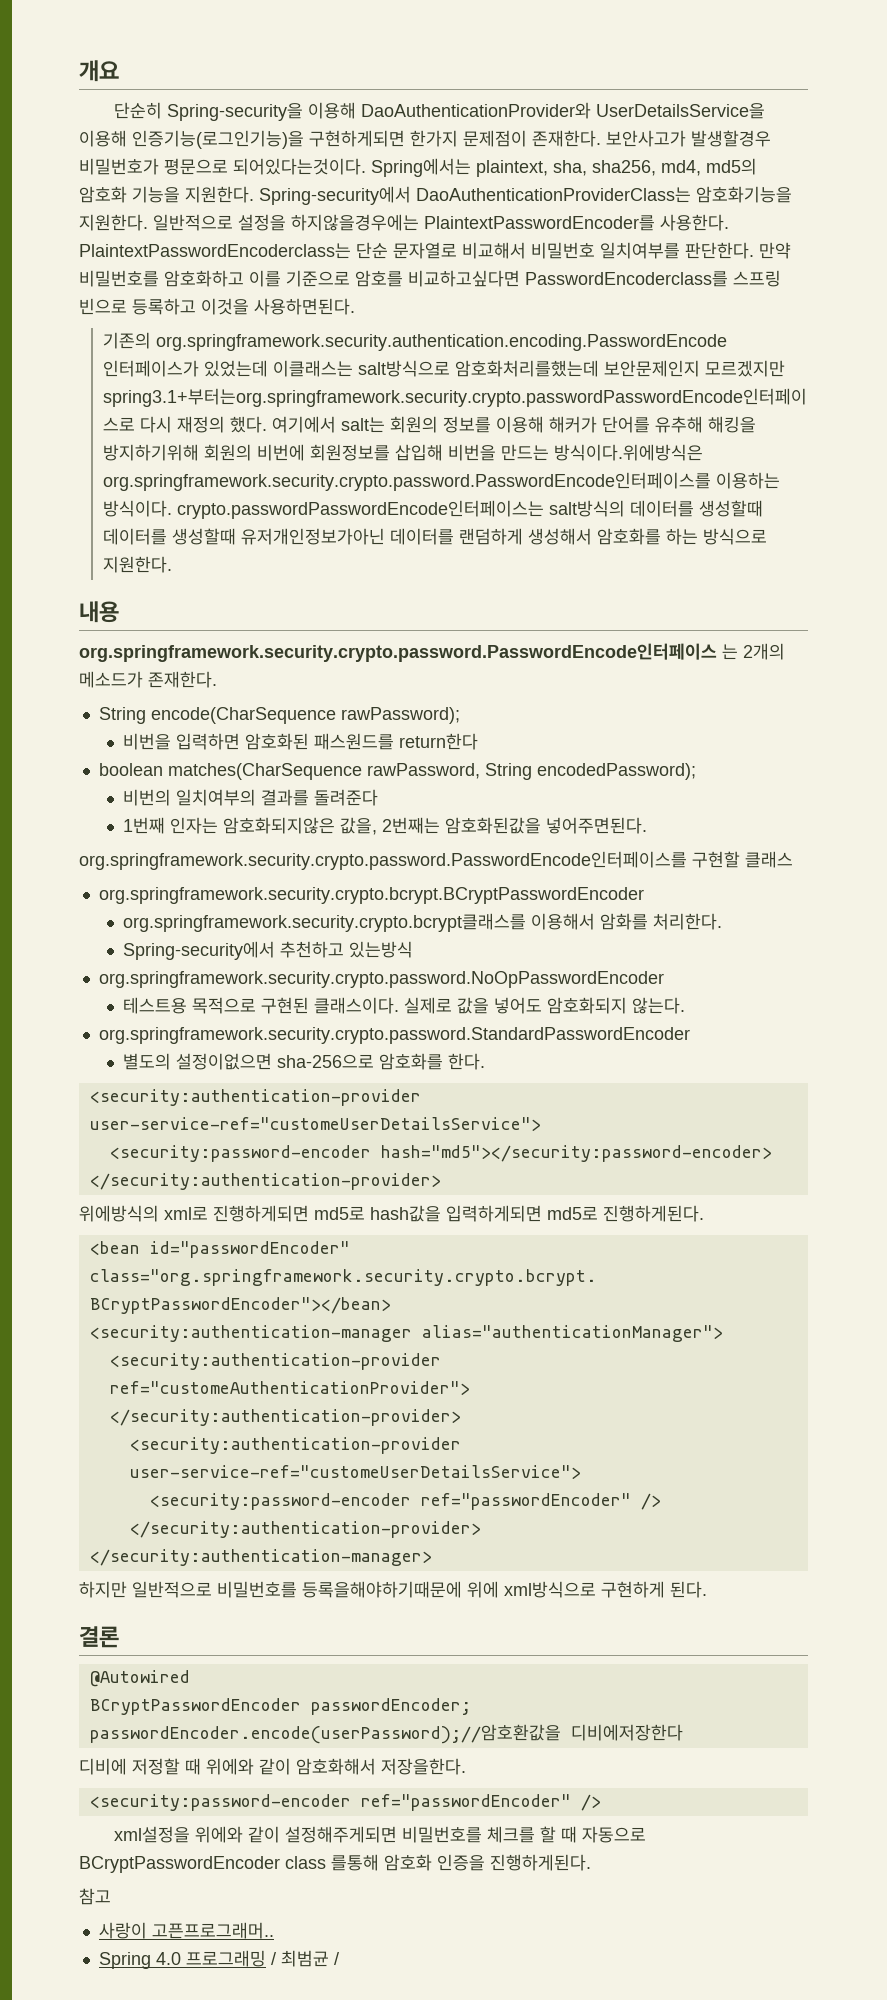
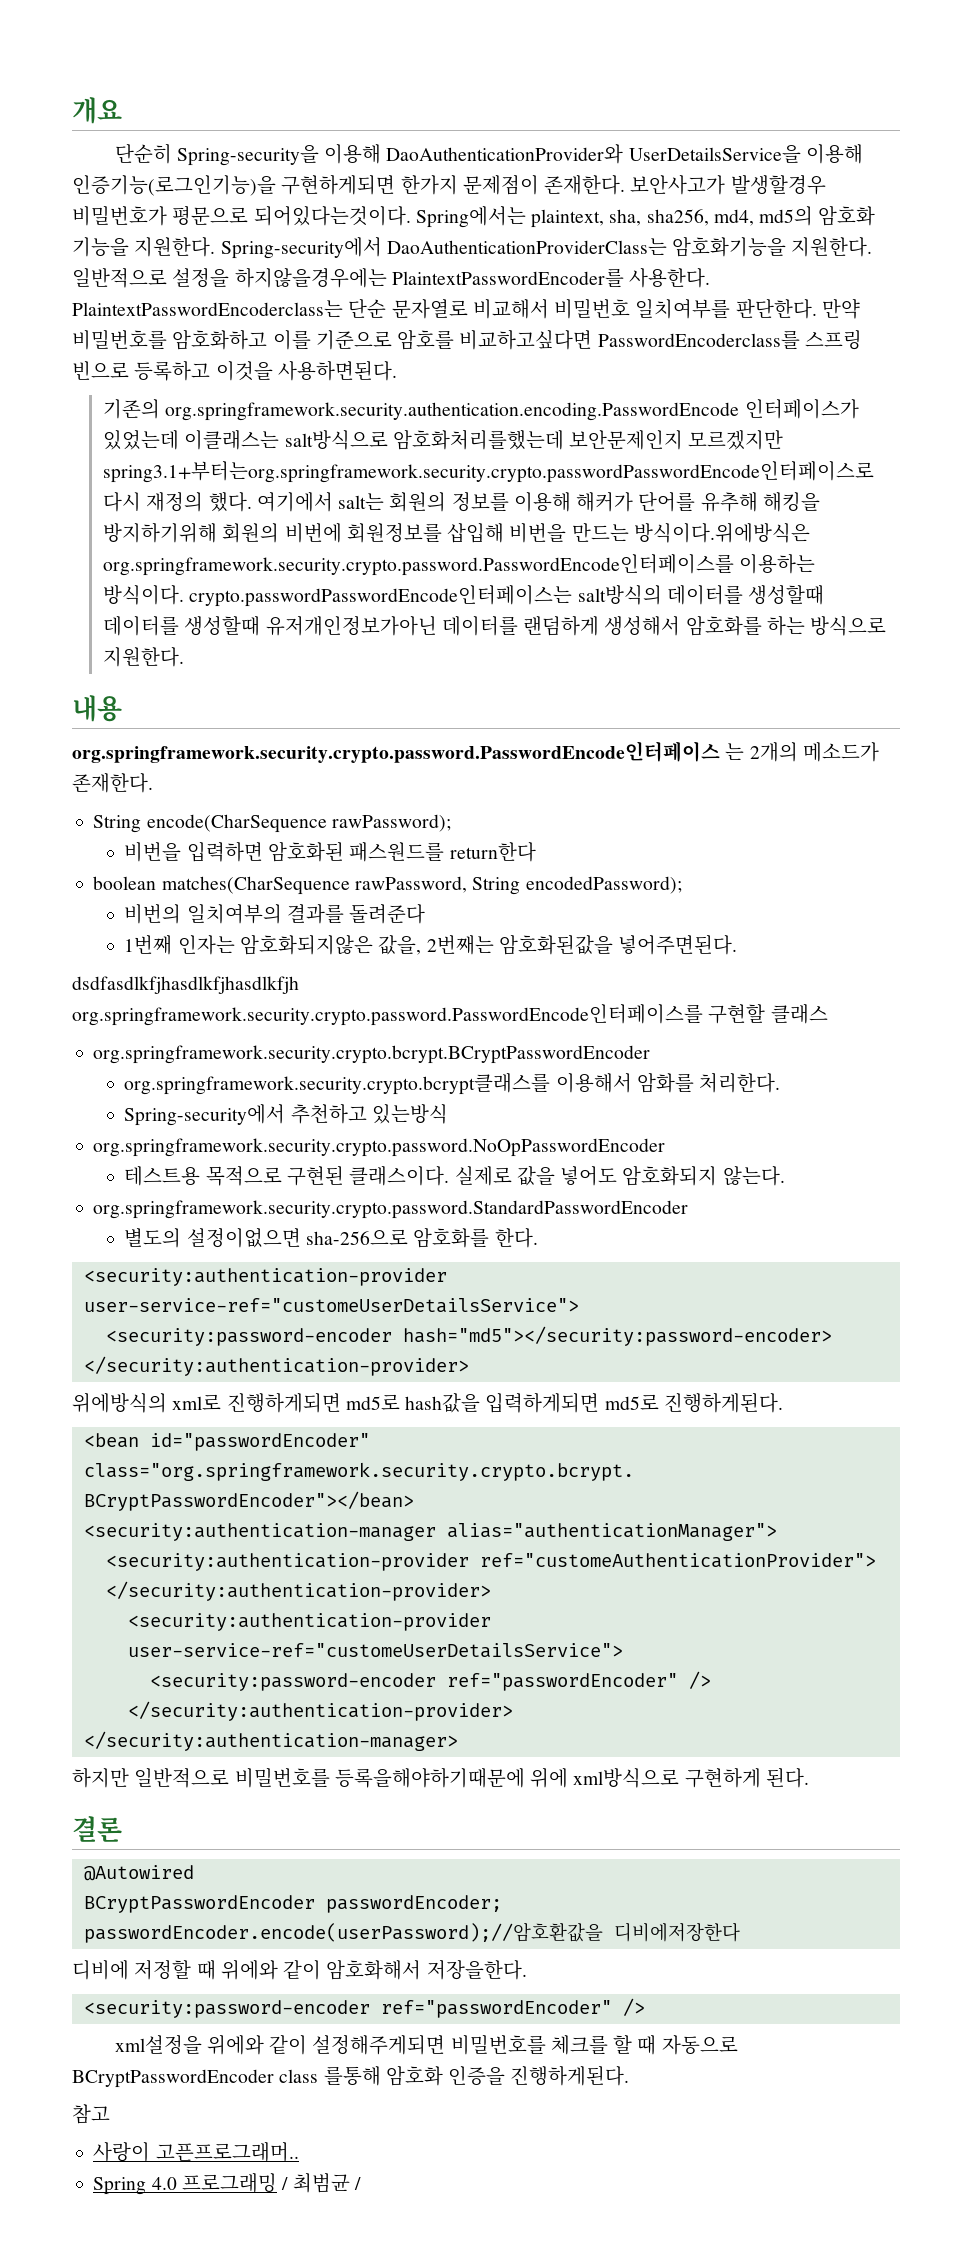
- org.springframework.security.crypto.password.PasswordEncode인터페이스를 구현할 클래스
+ dsdfasdlkfjhasdlkfjhasdlkfjh org.springframework.security.crypto.password.PasswordEncode인터페이스를 구현할 클래스

